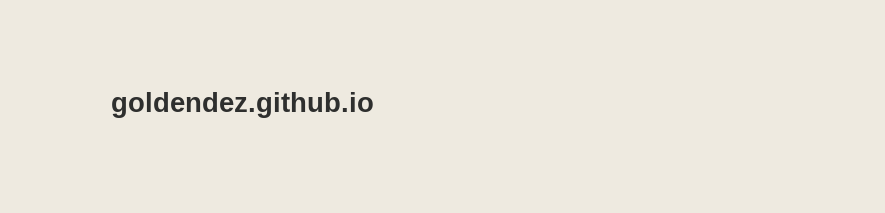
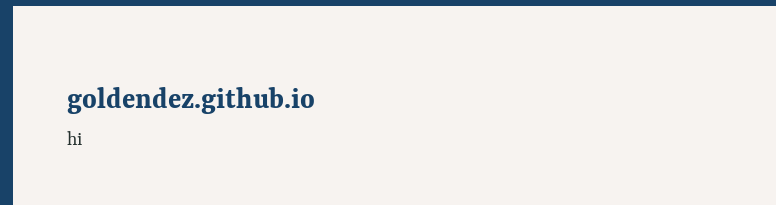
+ hi

